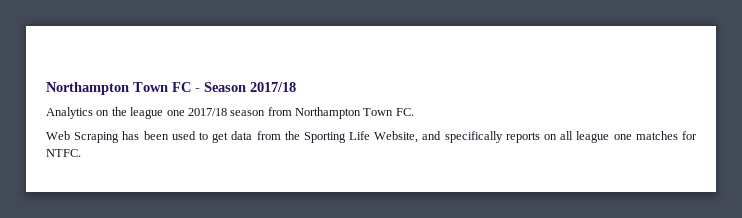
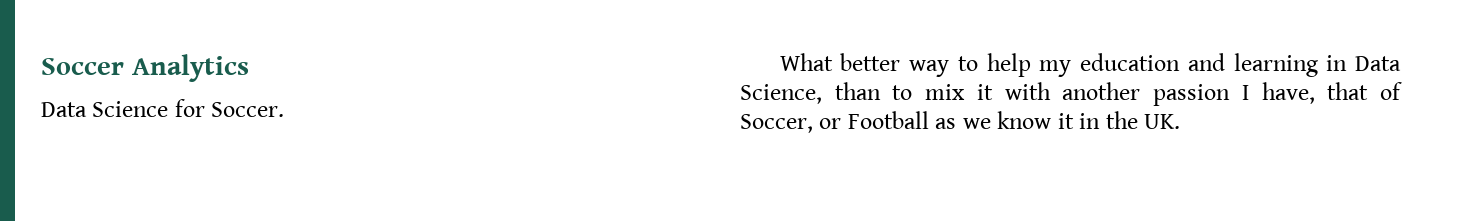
- Northampton Town FC - Season 2017/18
- Analytics on the league one 2017/18 season from Northampton Town FC.
- Web Scraping has been used to get data from the Sporting Life Website, and specifically reports on all league one matches for NTFC.
+ Soccer Analytics
+ Data Science for Soccer.
+ What better way to help my education and learning in Data Science, than to mix it with another passion I have, that of Soccer, or Football as we know it in the UK.

